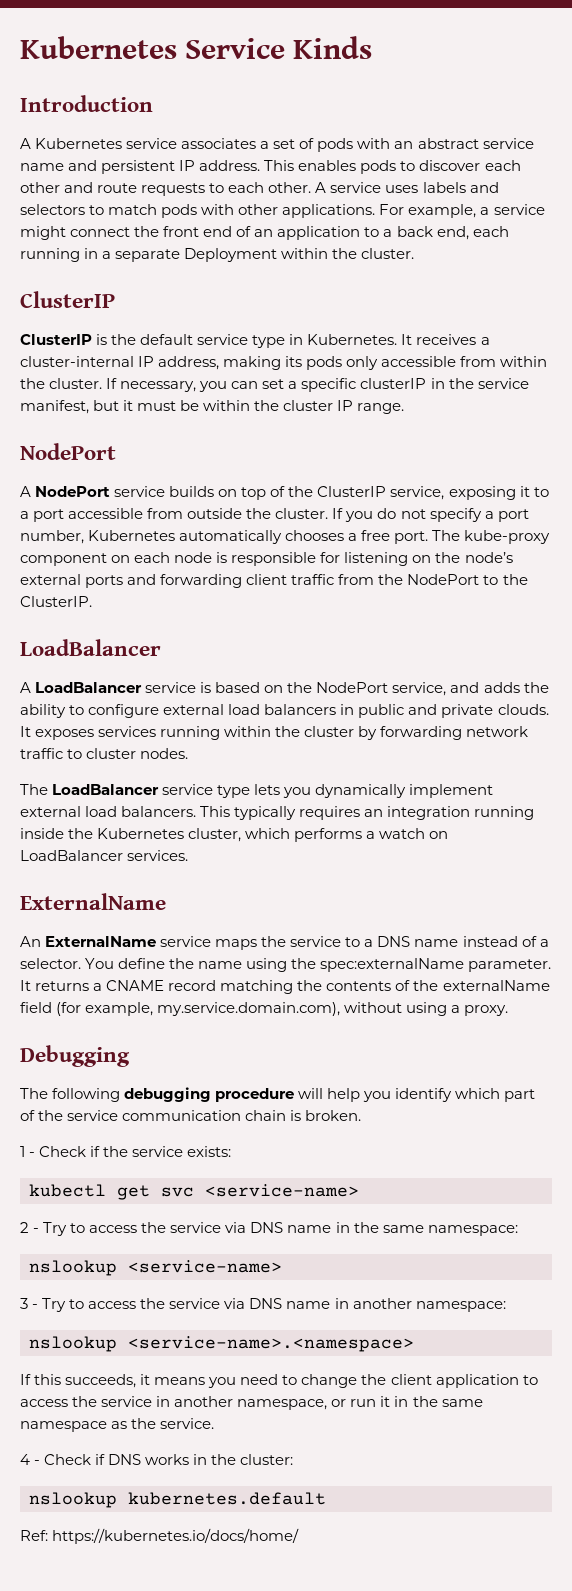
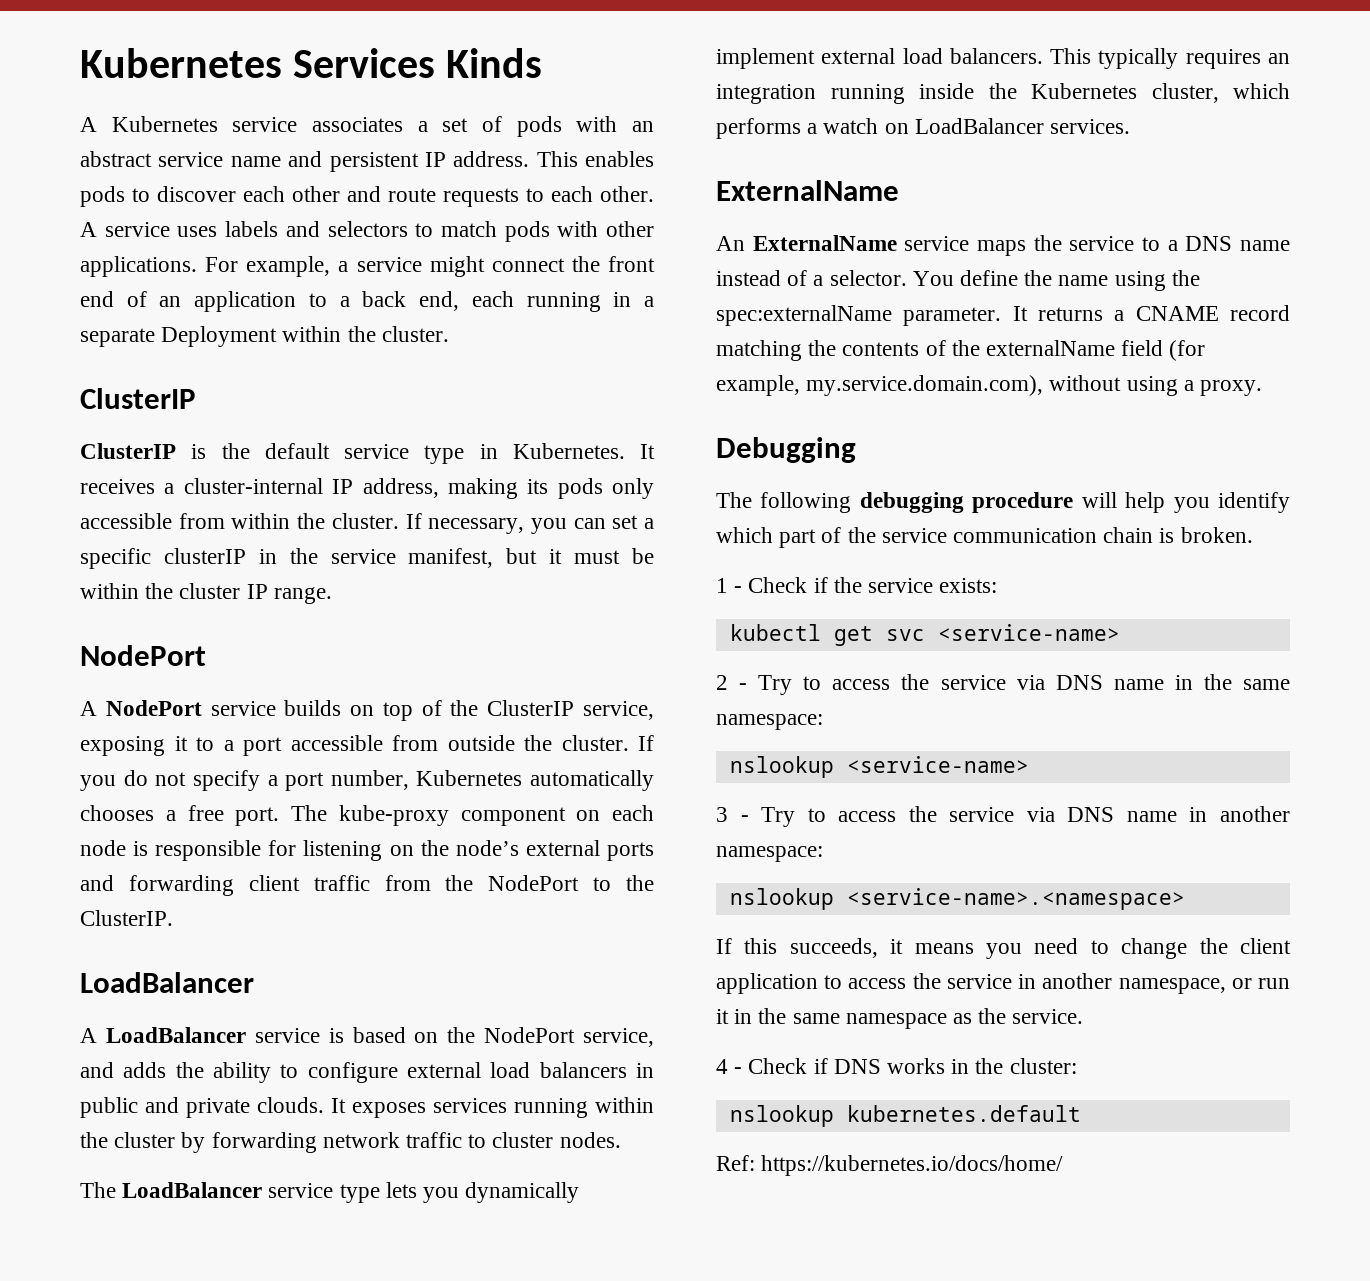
- Kubernetes Service Kinds
+ Kubernetes Services Kinds
- Introduction

